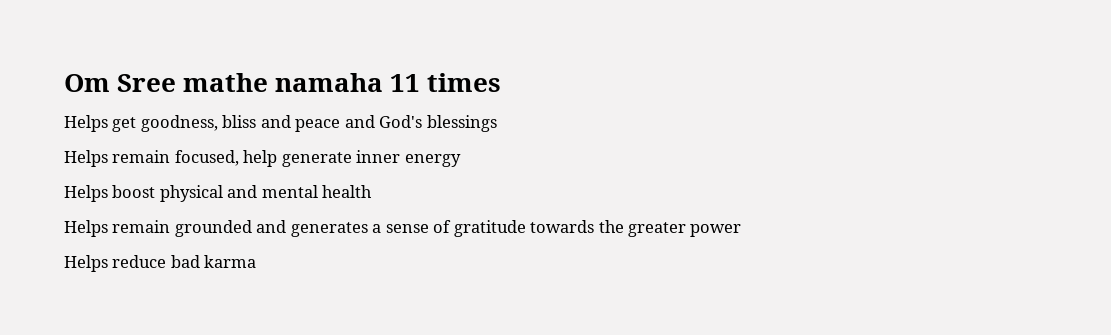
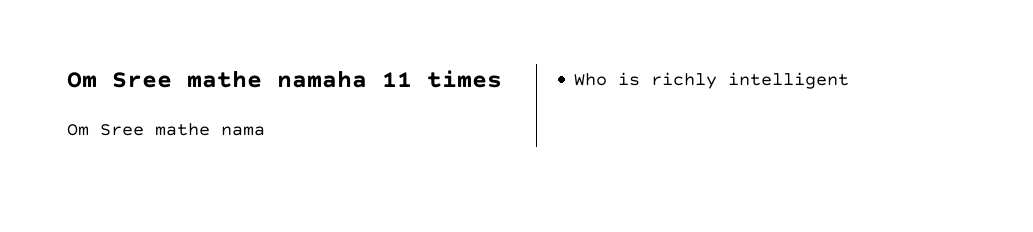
- Helps get goodness, bliss and peace and God's blessings
- Helps remain focused, help generate inner energy
- Helps boost physical and mental health
- Helps remain grounded and generates a sense of gratitude towards the greater power
- Helps reduce bad karma
+ Om Sree mathe nama
+ Who is richly intelligent

